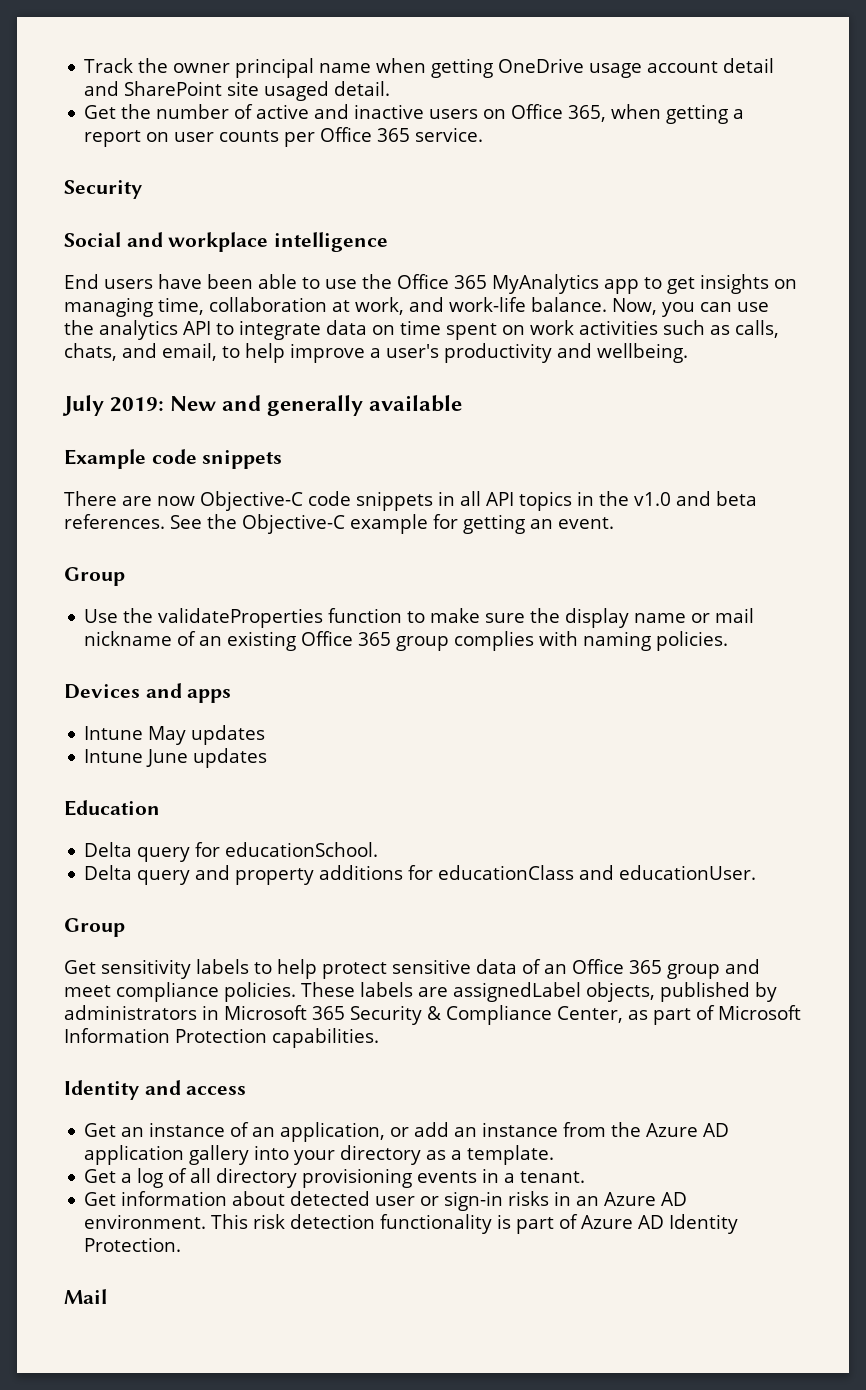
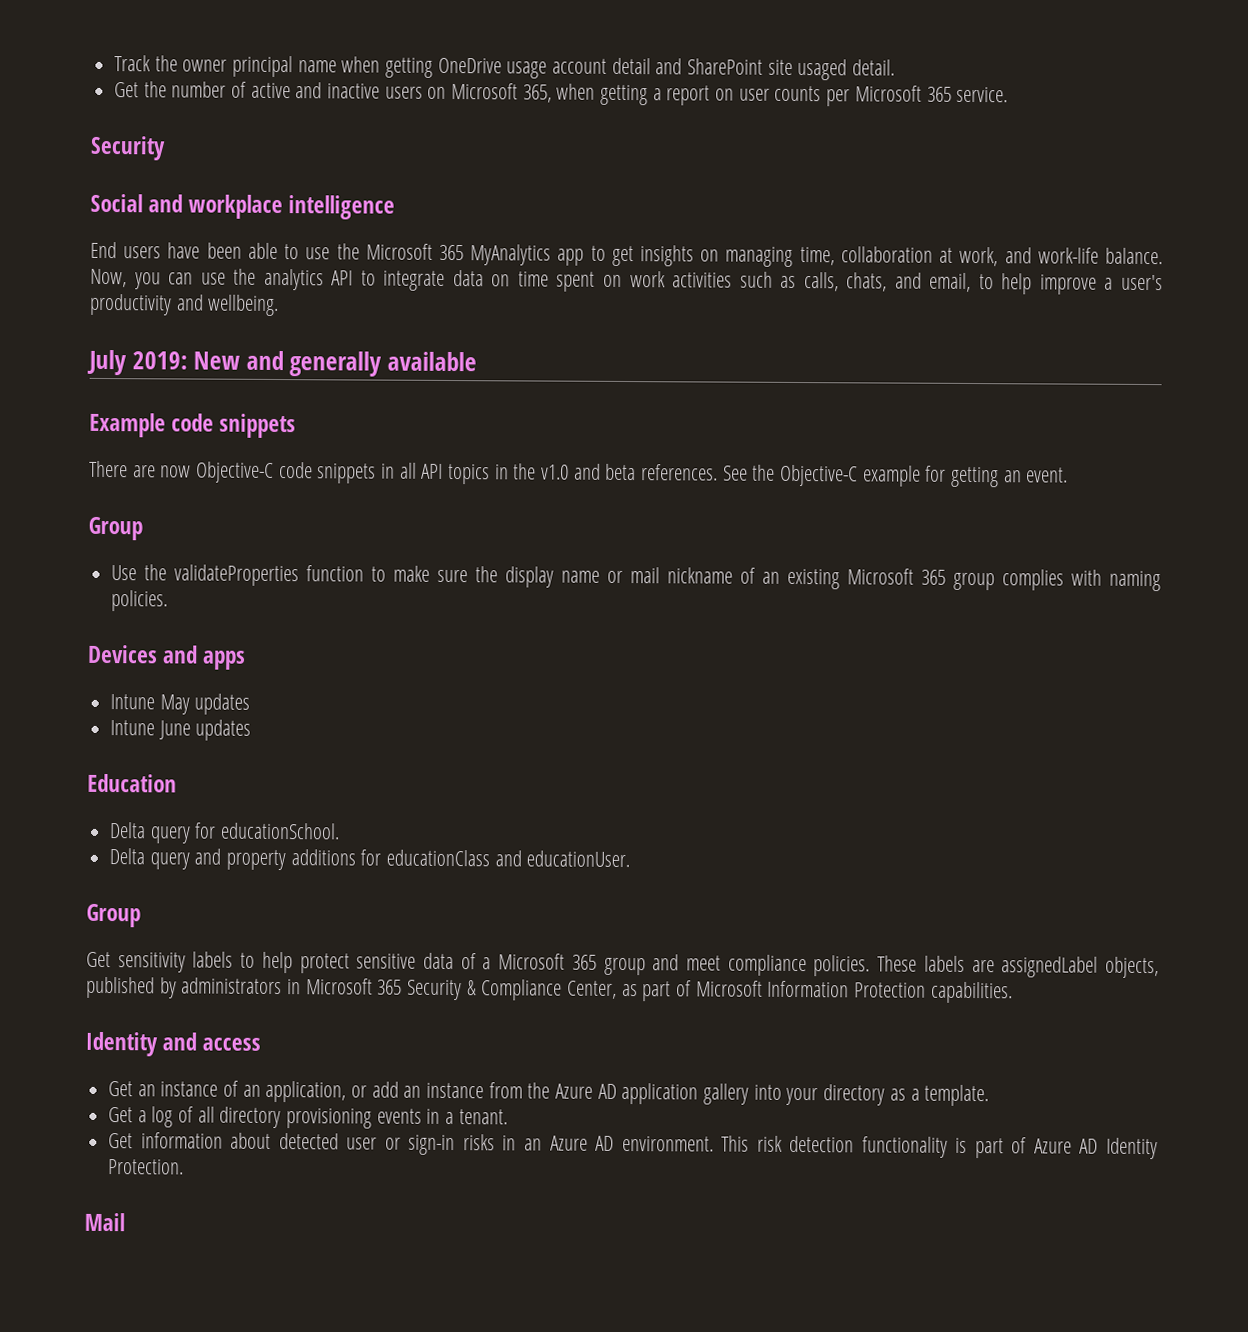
- Get the number of active and inactive users on Office 365, when getting a report on user counts per Office 365 service.
+ Get the number of active and inactive users on Microsoft 365, when getting a report on user counts per Microsoft 365 service.
- End users have been able to use the Office 365 MyAnalytics app to get insights on managing time, collaboration at work, and work-life balance.
+ End users have been able to use the Microsoft 365 MyAnalytics app to get insights on managing time, collaboration at work, and work-life balance.
- Use the validateProperties function to make sure the display name or mail nickname of an existing Office 365 group complies with naming policies.
+ Use the validateProperties function to make sure the display name or mail nickname of an existing Microsoft 365 group complies with naming policies.
- Get sensitivity labels to help protect sensitive data of an Office 365 group and meet compliance policies.
+ Get sensitivity labels to help protect sensitive data of a Microsoft 365 group and meet compliance policies.

